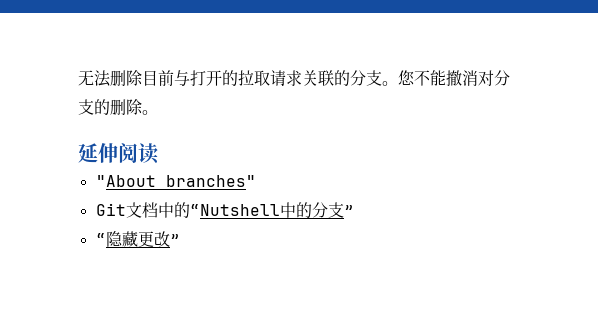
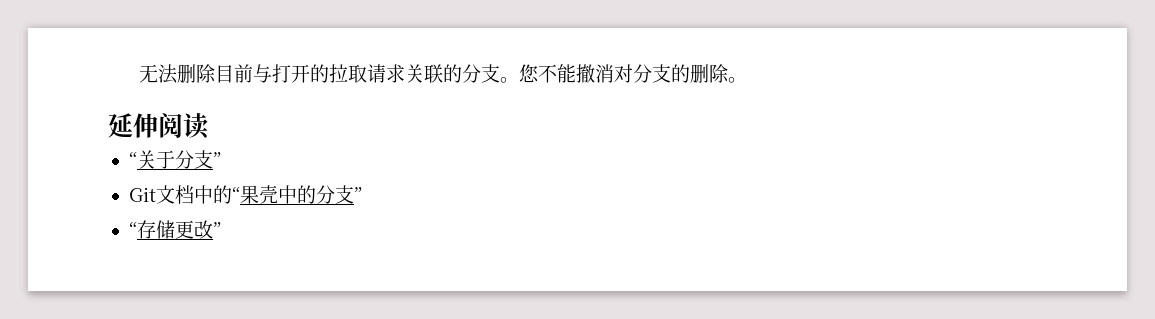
- "About branches"
+ “关于分支”
- Git文档中的“Nutshell中的分支”
+ Git文档中的“果壳中的分支”
- “隐藏更改”
+ “存储更改”

